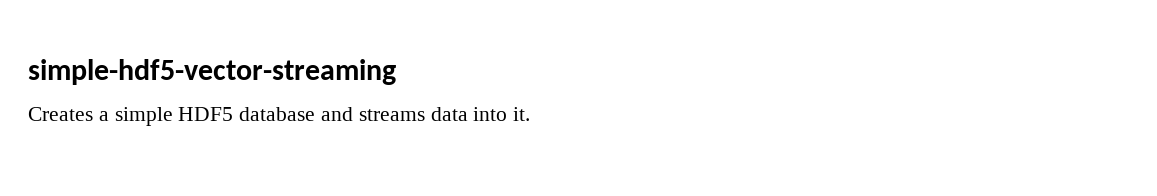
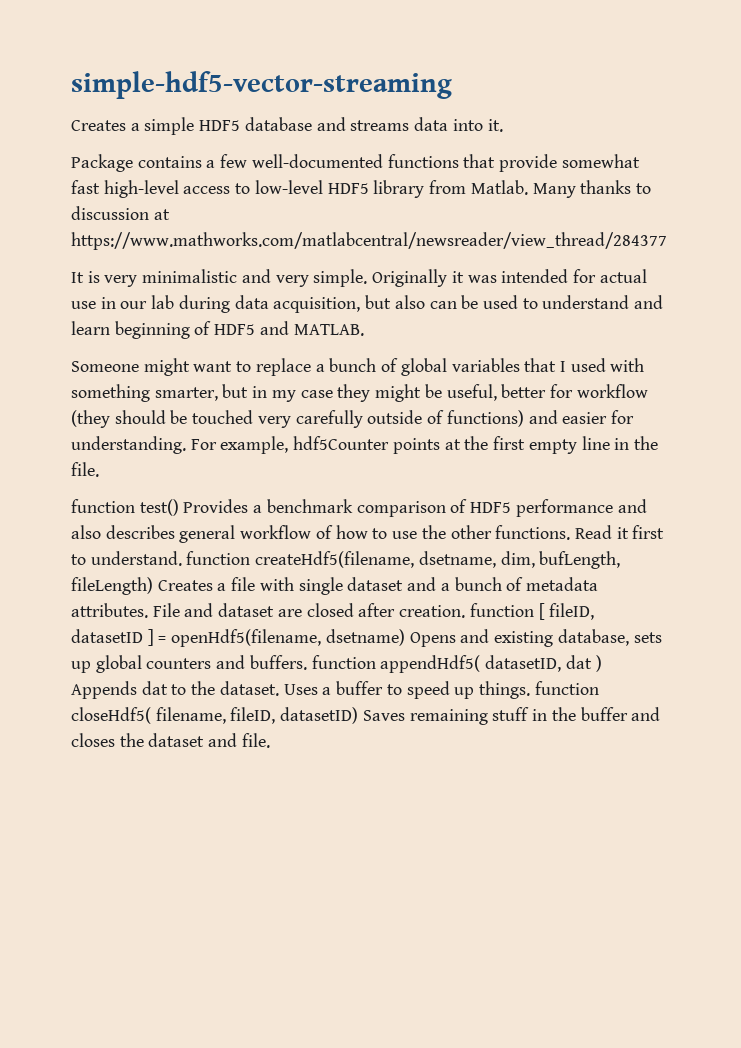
+ Package contains a few well-documented functions that provide somewhat fast high-level access to low-level HDF5 library from Matlab. Many thanks to discussion at https://www.mathworks.com/matlabcentral/newsreader/view_thread/284377
+ It is very minimalistic and very simple. Originally it was intended for actual use in our lab during data acquisition, but also can be used to understand and learn beginning of HDF5 and MATLAB.
+ Someone might want to replace a bunch of global variables that I used with something smarter, but in my case they might be useful, better for workflow (they should be touched very carefully outside of functions) and easier for understanding. For example, hdf5Counter points at the first empty line in the file.
+ function test() Provides a benchmark comparison of HDF5 performance and also describes general workflow of how to use the other functions. Read it first to understand. function createHdf5(filename, dsetname, dim, bufLength, fileLength) Creates a file with single dataset and a bunch of metadata attributes. File and dataset are closed after creation. function [ fileID, datasetID ] = openHdf5(filename, dsetname) Opens and existing database, sets up global counters and buffers. function appendHdf5( datasetID, dat ) Appends dat to the dataset. Uses a buffer to speed up things. function closeHdf5( filename, fileID, datasetID) Saves remaining stuff in the buffer and closes the dataset and file.

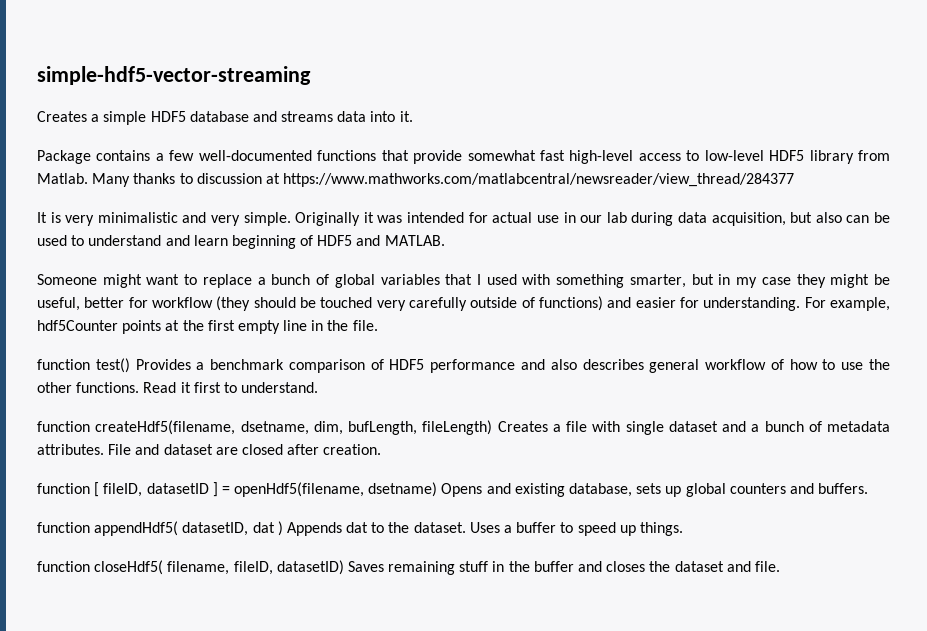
- Read it first to understand. function createHdf5(filename, dsetname, dim, bufLength, fileLength) Creates a file with single dataset and a bunch of metadata attributes.
+ Read it first to understand.
+ function createHdf5(filename, dsetname, dim, bufLength, fileLength) Creates a file with single dataset and a bunch of metadata attributes.
- File and dataset are closed after creation. function [ fileID, datasetID ] = openHdf5(filename, dsetname) Opens and existing database, sets up global counters and buffers. function appendHdf5( datasetID, dat ) Appends dat to the dataset.
+ File and dataset are closed after creation.
+ function [ fileID, datasetID ] = openHdf5(filename, dsetname) Opens and existing database, sets up global counters and buffers.
+ function appendHdf5( datasetID, dat ) Appends dat to the dataset.
- Uses a buffer to speed up things. function closeHdf5( filename, fileID, datasetID) Saves remaining stuff in the buffer and closes the dataset and file.
+ Uses a buffer to speed up things.
+ function closeHdf5( filename, fileID, datasetID) Saves remaining stuff in the buffer and closes the dataset and file.

